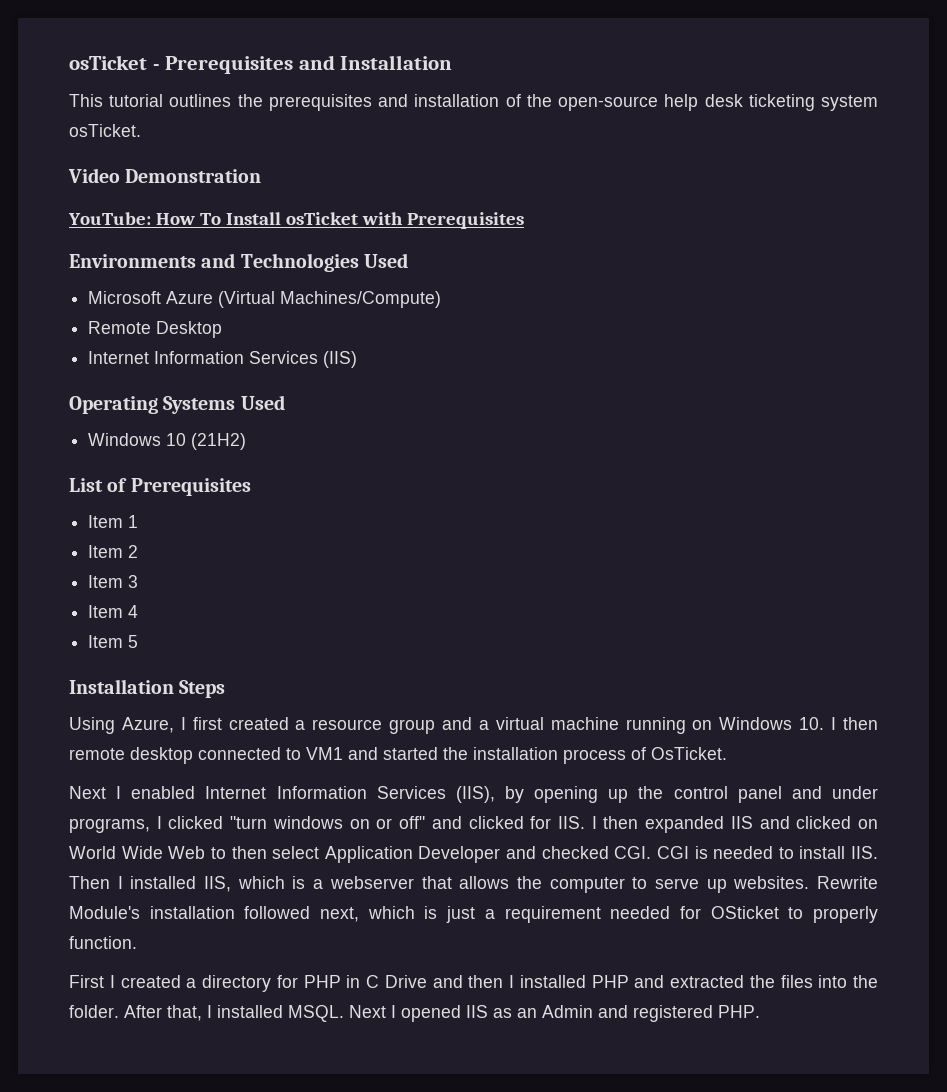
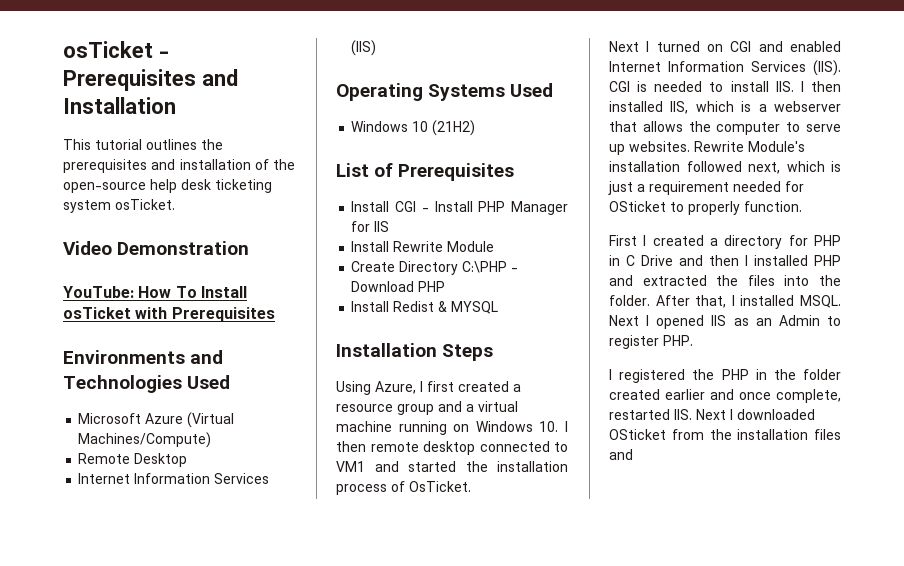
- Item 1
- Item 2
- Item 3
- Item 4
- Item 5
+ Install CGI - Install PHP Manager for IIS
+ Install Rewrite Module
+ Create Directory C:\PHP - Download PHP
+ Install Redist & MYSQL
- Next I enabled Internet Information Services (IIS), by opening up the control panel and under programs, I clicked "turn windows on or off" and clicked for IIS. I then expanded IIS and clicked on World Wide Web to then select Application Developer and checked CGI. CGI is needed to install IIS. Then I installed IIS, which is a webserver that allows the computer to serve up websites.
+ Next I turned on CGI and enabled Internet Information Services (IIS). CGI is needed to install IIS. I then installed IIS, which is a webserver that allows the computer to serve up websites.
- Next I opened IIS as an Admin and registered PHP.
+ Next I opened IIS as an Admin to register PHP.
+ I registered the PHP in the folder created earlier and once complete, restarted IIS. Next I downloaded OSticket from the installation files and

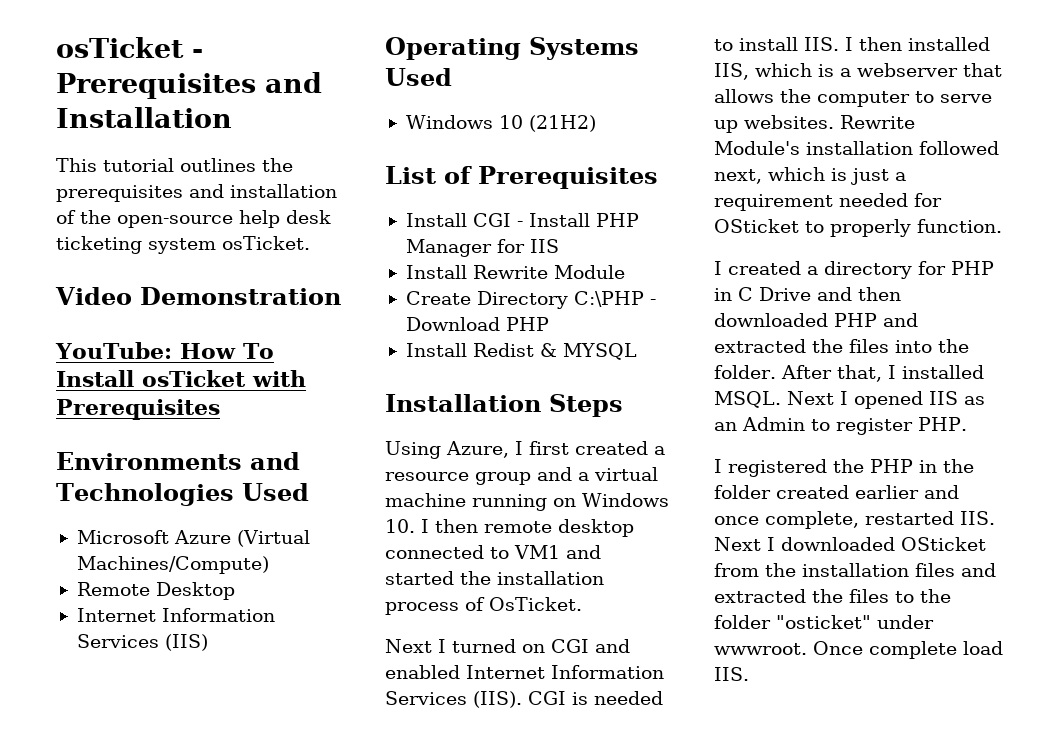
- First I created a directory for PHP in C Drive and then I installed PHP and extracted the files into the folder.
+ I created a directory for PHP in C Drive and then downloaded PHP and extracted the files into the folder.
- I registered the PHP in the folder created earlier and once complete, restarted IIS. Next I downloaded OSticket from the installation files and
+ I registered the PHP in the folder created earlier and once complete, restarted IIS. Next I downloaded OSticket from the installation files and extracted the files to the folder "osticket" under wwwroot. Once complete load IIS.

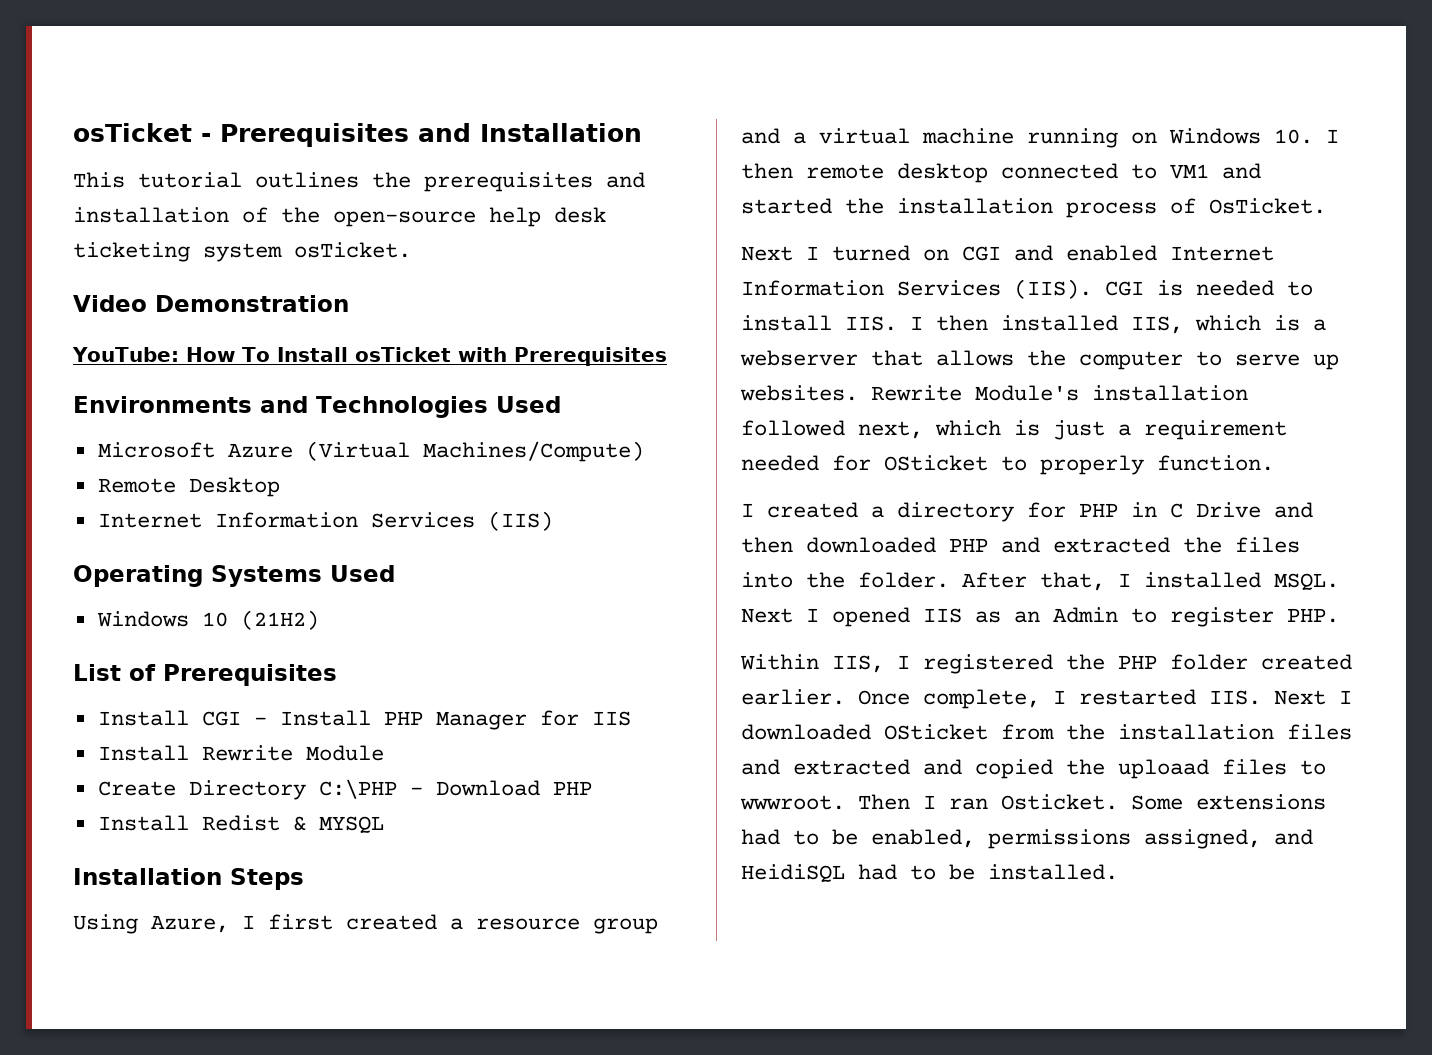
- I registered the PHP in the folder created earlier and once complete, restarted IIS. Next I downloaded OSticket from the installation files and extracted the files to the folder "osticket" under wwwroot. Once complete load IIS.
+ Within IIS, I registered the PHP folder created earlier. Once complete, I restarted IIS. Next I downloaded OSticket from the installation files and extracted and copied the uploaad files to wwwroot. Then I ran Osticket. Some extensions had to be enabled, permissions assigned, and HeidiSQL had to be installed.

